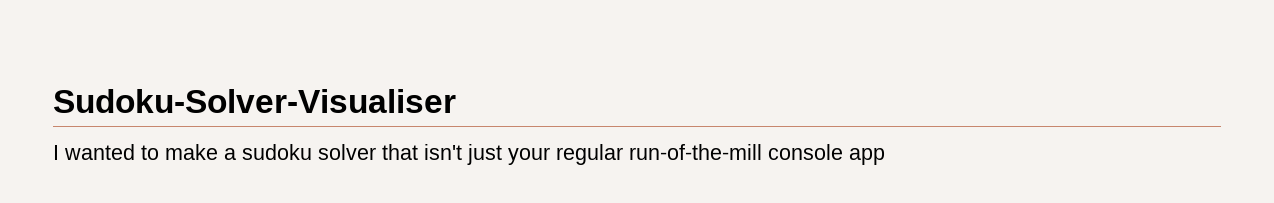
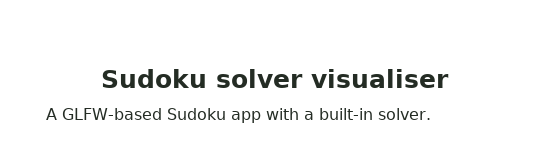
- Sudoku-Solver-Visualiser
- I wanted to make a sudoku solver that isn't just your regular run-of-the-mill console app
+ Sudoku solver visualiser
+ A GLFW-based Sudoku app with a built-in solver.

